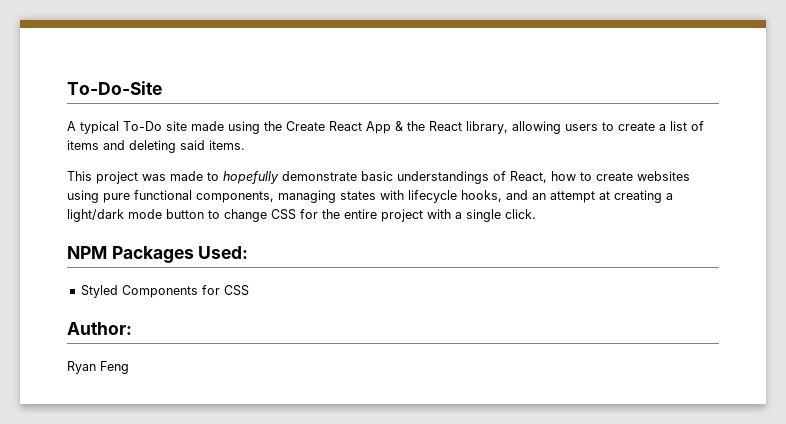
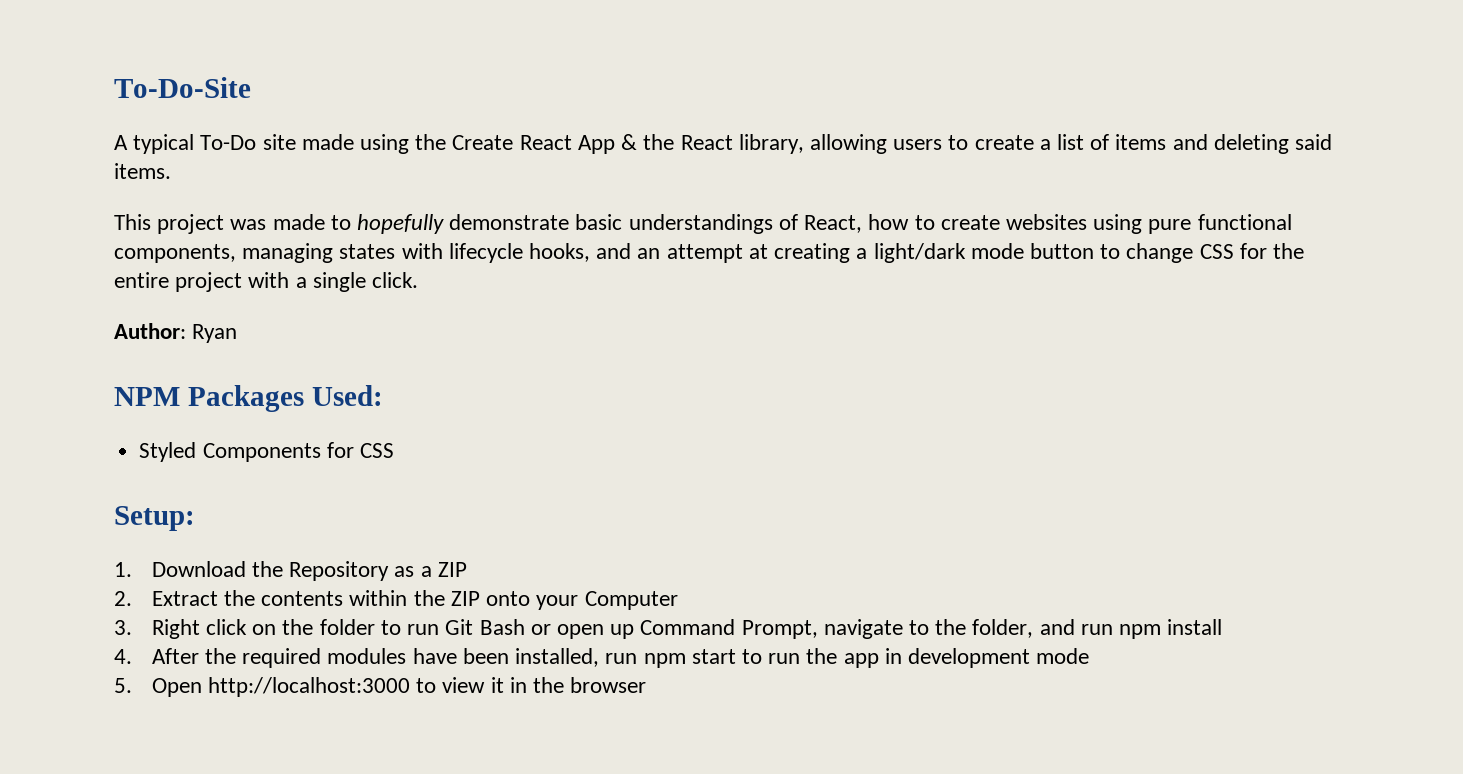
+ Author: Ryan
- Author:
- Ryan Feng
+ Setup:
+ 1. Download the Repository as a ZIP
+ 2. Extract the contents within the ZIP onto your Computer
+ 3. Right click on the folder to run Git Bash or open up Command Prompt, navigate to the folder, and run npm install
+ 4. After the required modules have been installed, run npm start to run the app in development mode
+ 5. Open http://localhost:3000 to view it in the browser

